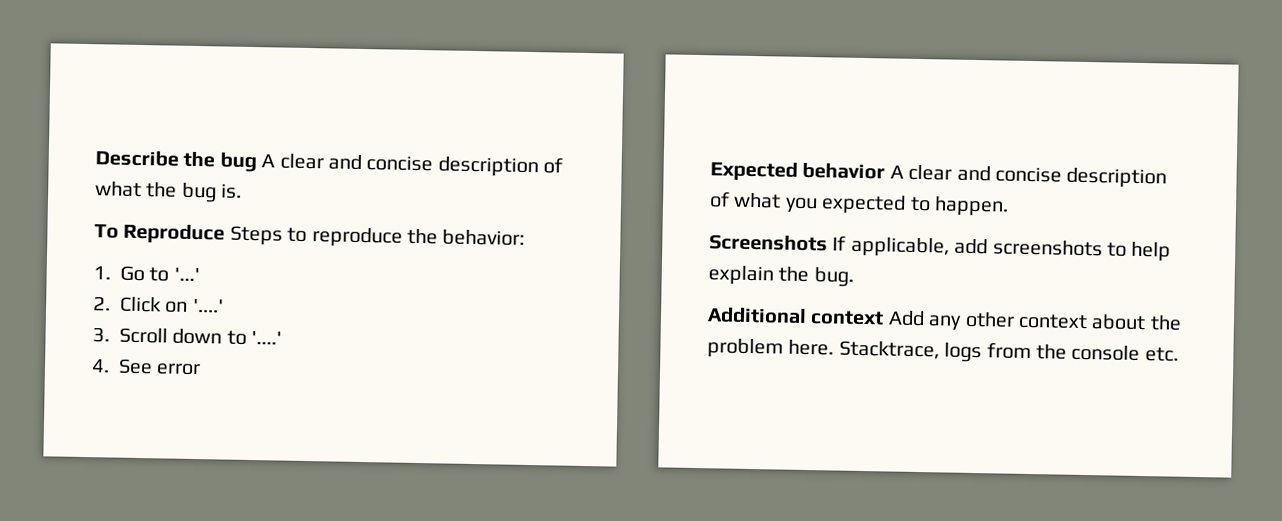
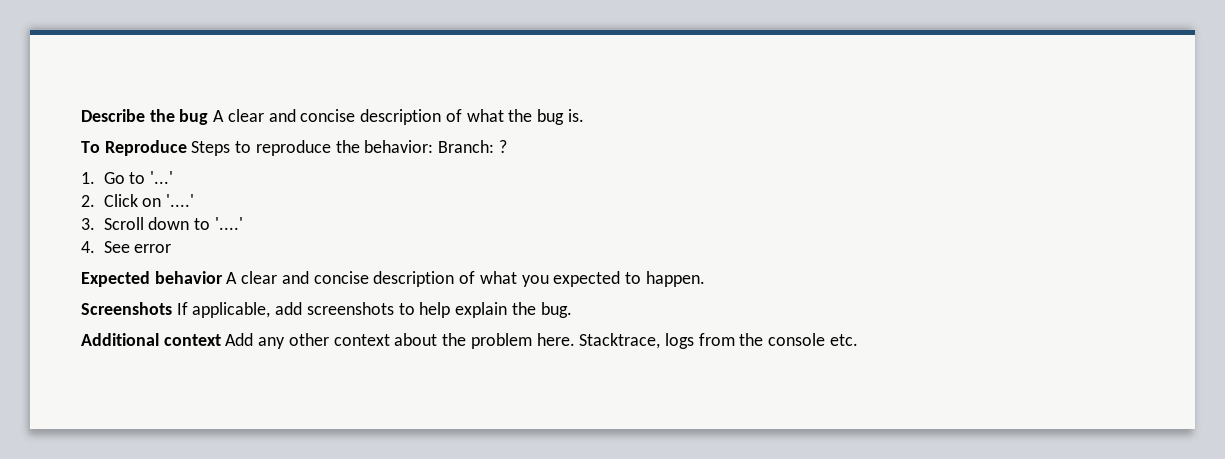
- To Reproduce Steps to reproduce the behavior:
+ To Reproduce Steps to reproduce the behavior: Branch: ?

